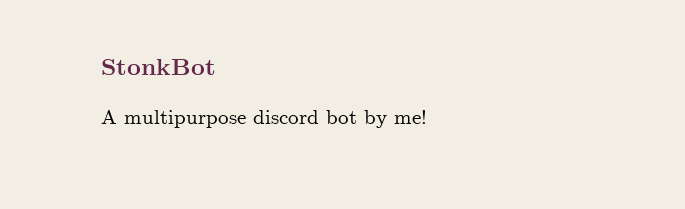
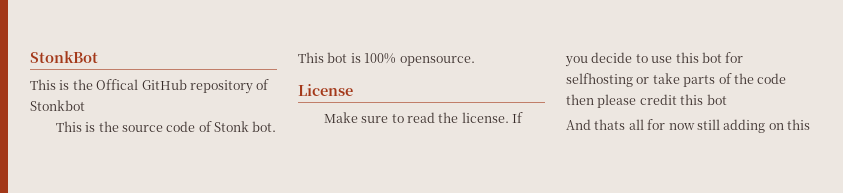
- A multipurpose discord bot by me!
+ This is the Offical GitHub repository of Stonkbot
+ This is the source code of Stonk bot. This bot is 100% opensource.
+ License
+ Make sure to read the license. If you decide to use this bot for selfhosting or take parts of the code then please credit this bot
+ And thats all for now still adding on this

